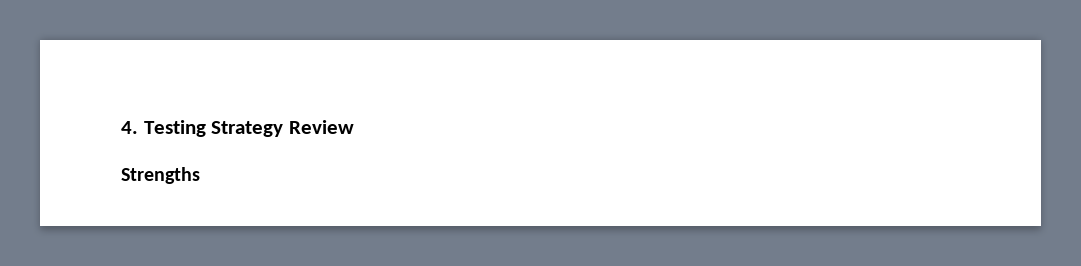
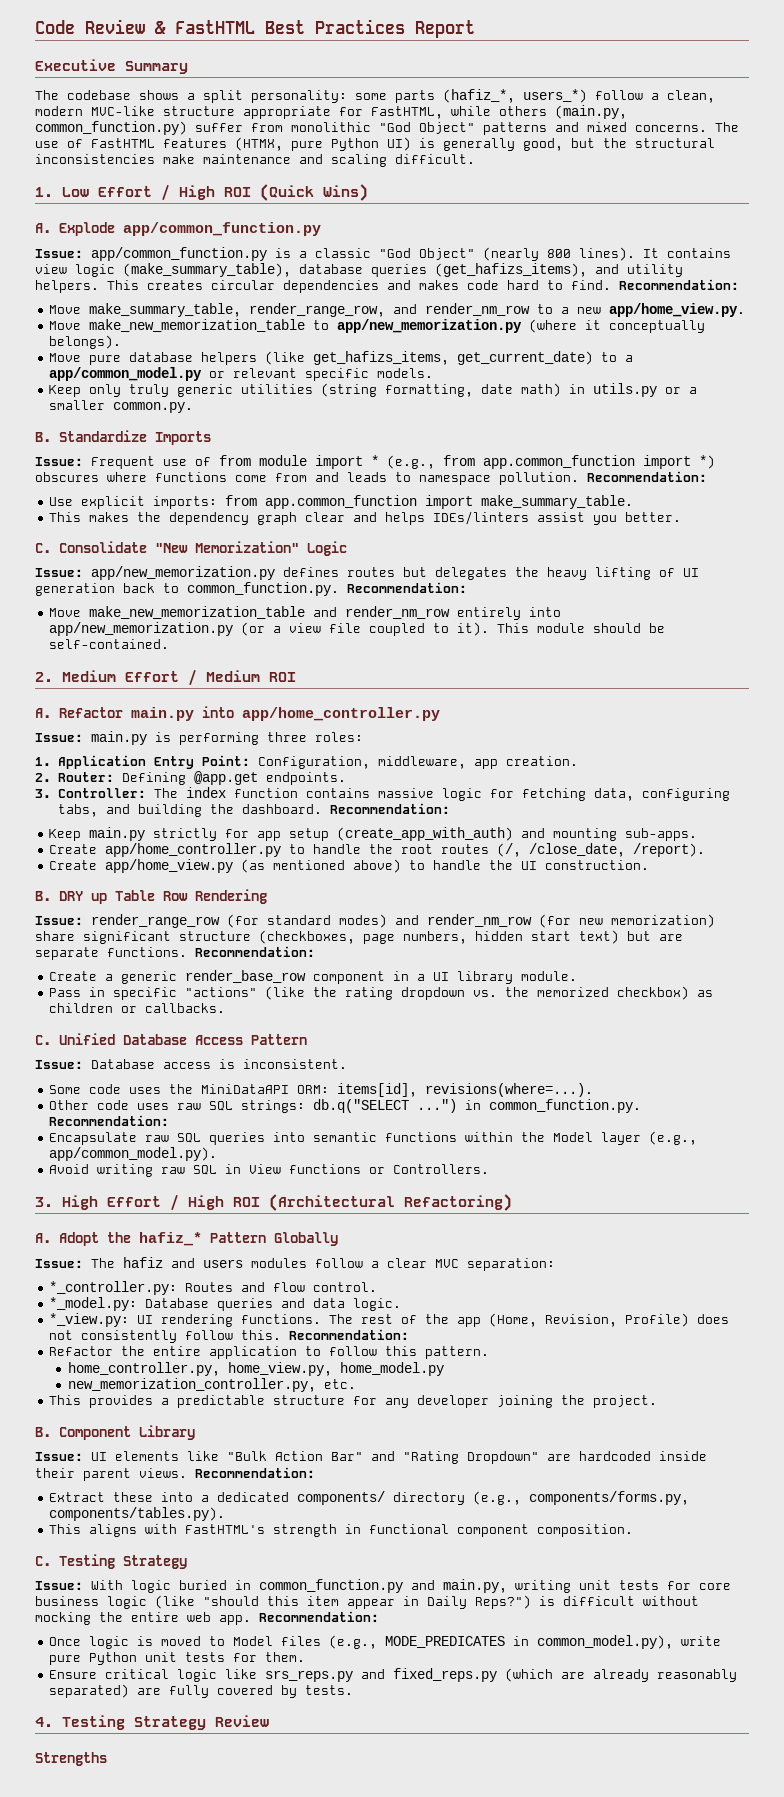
+ Code Review & FastHTML Best Practices Report
+ Executive Summary
+ The codebase shows a split personality: some parts (hafiz_*, users_*) follow a clean, modern MVC-like structure appropriate for FastHTML, while others (main.py, common_function.py) suffer from monolithic "God Object" patterns and mixed concerns. The use of FastHTML features (HTMX, pure Python UI) is generally good, but the structural inconsistencies make maintenance and scaling difficult.
+ 1. Low Effort / High ROI (Quick Wins)
+ A. Explode app/common_function.py
+ Issue: app/common_function.py is a classic "God Object" (nearly 800 lines). It contains view logic (make_summary_table), database queries (get_hafizs_items), and utility helpers. This creates circular dependencies and makes code hard to find. Recommendation:
+ Move make_summary_table, render_range_row, and render_nm_row to a new app/home_view.py.
+ Move make_new_memorization_table to app/new_memorization.py (where it conceptually belongs).
+ Move pure database helpers (like get_hafizs_items, get_current_date) to a app/common_model.py or relevant specific models.
+ Keep only truly generic utilities (string formatting, date math) in utils.py or a smaller common.py.
+ B. Standardize Imports
+ Issue: Frequent use of from module import * (e.g., from app.common_function import *) obscures where functions come from and leads to namespace pollution. Recommendation:
+ Use explicit imports: from app.common_function import make_summary_table.
+ This makes the dependency graph clear and helps IDEs/linters assist you better.
+ C. Consolidate "New Memorization" Logic
+ Issue: app/new_memorization.py defines routes but delegates the heavy lifting of UI generation back to common_function.py. Recommendation:
+ Move make_new_memorization_table and render_nm_row entirely into app/new_memorization.py (or a view file coupled to it). This module should be self-contained.
+ 2. Medium Effort / Medium ROI
+ A. Refactor main.py into app/home_controller.py
+ Issue: main.py is performing three roles:
+ 1. Application Entry Point: Configuration, middleware, app creation.
+ 2. Router: Defining @app.get endpoints.
+ 3. Controller: The index function contains massive logic for fetching data, configuring tabs, and building the dashboard. Recommendation:
+ Keep main.py strictly for app setup (create_app_with_auth) and mounting sub-apps.
+ Create app/home_controller.py to handle the root routes (/, /close_date, /report).
+ Create app/home_view.py (as mentioned above) to handle the UI construction.
+ B. DRY up Table Row Rendering
+ Issue: render_range_row (for standard modes) and render_nm_row (for new memorization) share significant structure (checkboxes, page numbers, hidden start text) but are separate functions. Recommendation:
+ Create a generic render_base_row component in a UI library module.
+ Pass in specific "actions" (like the rating dropdown vs. the memorized checkbox) as children or callbacks.
+ C. Unified Database Access Pattern
+ Issue: Database access is inconsistent.
+ Some code uses the MiniDataAPI ORM: items[id], revisions(where=...).
+ Other code uses raw SQL strings: db.q("SELECT ...") in common_function.py. Recommendation:
+ Encapsulate raw SQL queries into semantic functions within the Model layer (e.g., app/common_model.py).
+ Avoid writing raw SQL in View functions or Controllers.
+ 3. High Effort / High ROI (Architectural Refactoring)
+ A. Adopt the hafiz_* Pattern Globally
+ Issue: The hafiz and users modules follow a clear MVC separation:
+ *_controller.py: Routes and flow control.
+ *_model.py: Database queries and data logic.
+ *_view.py: UI rendering functions. The rest of the app (Home, Revision, Profile) does not consistently follow this. Recommendation:
+ Refactor the entire application to follow this pattern.
+ home_controller.py, home_view.py, home_model.py
+ new_memorization_controller.py, etc.
+ This provides a predictable structure for any developer joining the project.
+ B. Component Library
+ Issue: UI elements like "Bulk Action Bar" and "Rating Dropdown" are hardcoded inside their parent views. Recommendation:
+ Extract these into a dedicated components/ directory (e.g., components/forms.py, components/tables.py).
+ This aligns with FastHTML's strength in functional component composition.
+ C. Testing Strategy
+ Issue: With logic buried in common_function.py and main.py, writing unit tests for core business logic (like "should this item appear in Daily Reps?") is difficult without mocking the entire web app. Recommendation:
+ Once logic is moved to Model files (e.g., MODE_PREDICATES in common_model.py), write pure Python unit tests for them.
+ Ensure critical logic like srs_reps.py and fixed_reps.py (which are already reasonably separated) are fully covered by tests.

